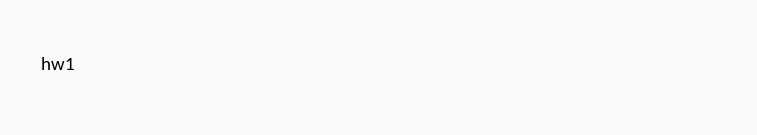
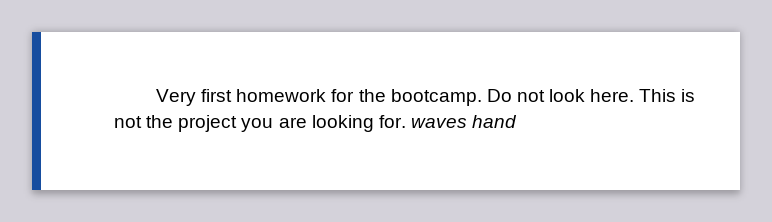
- hw1
+ Very first homework for the bootcamp. Do not look here. This is not the project you are looking for. waves hand

